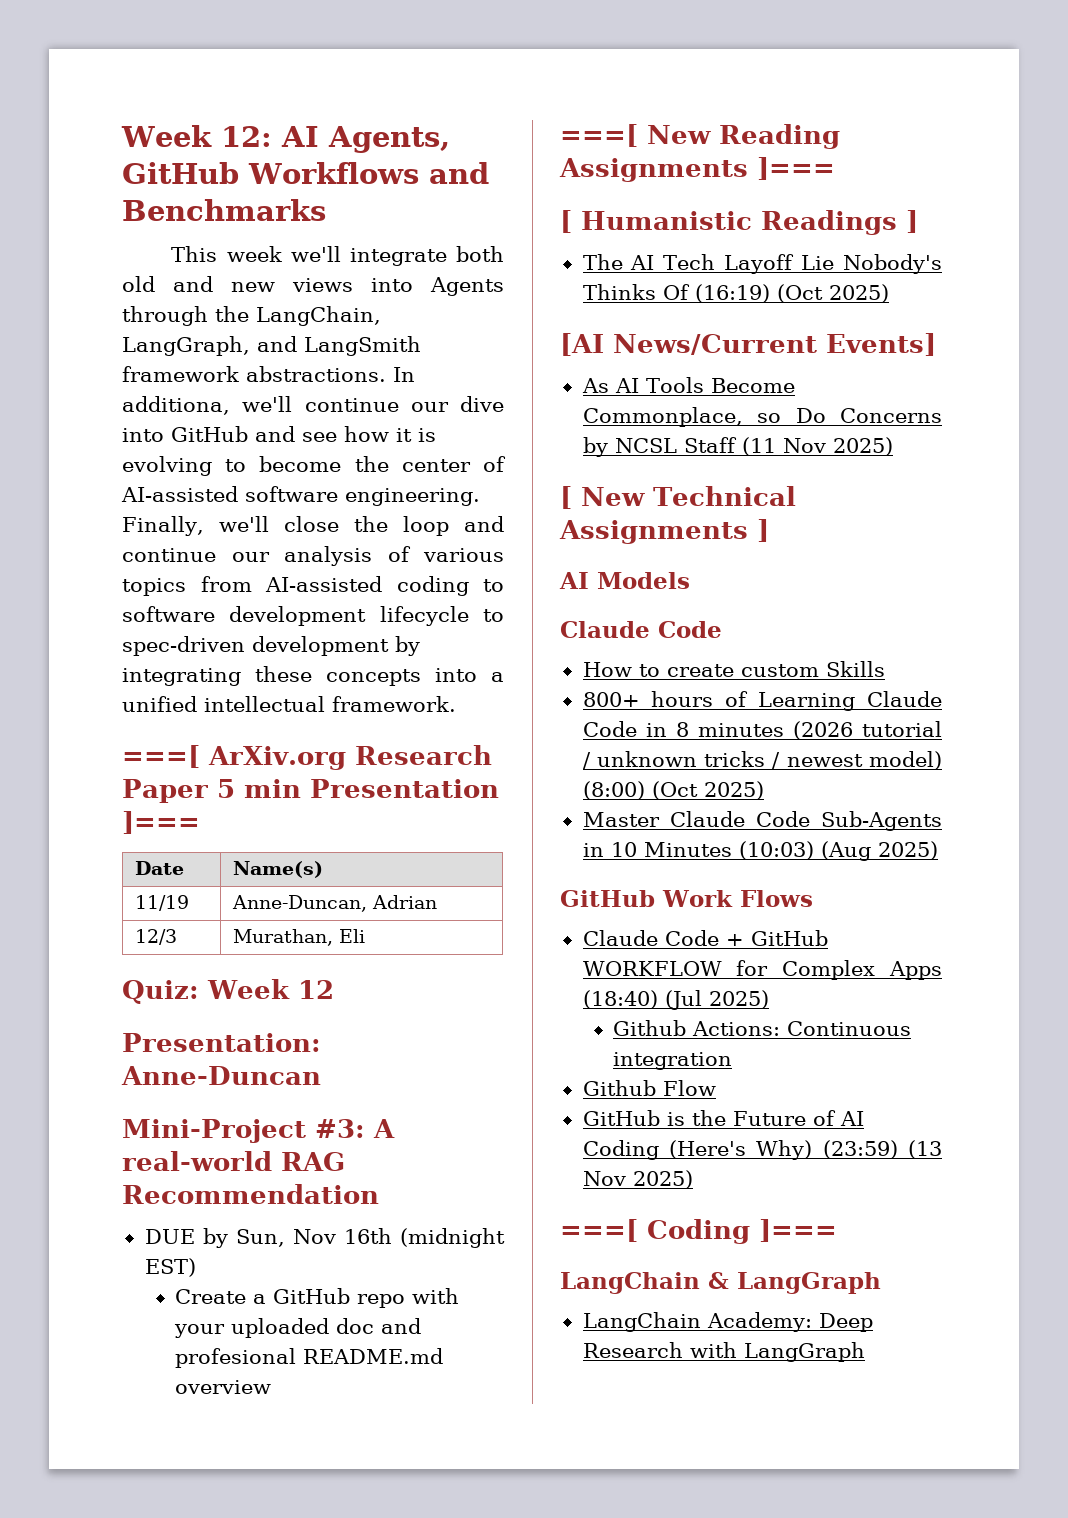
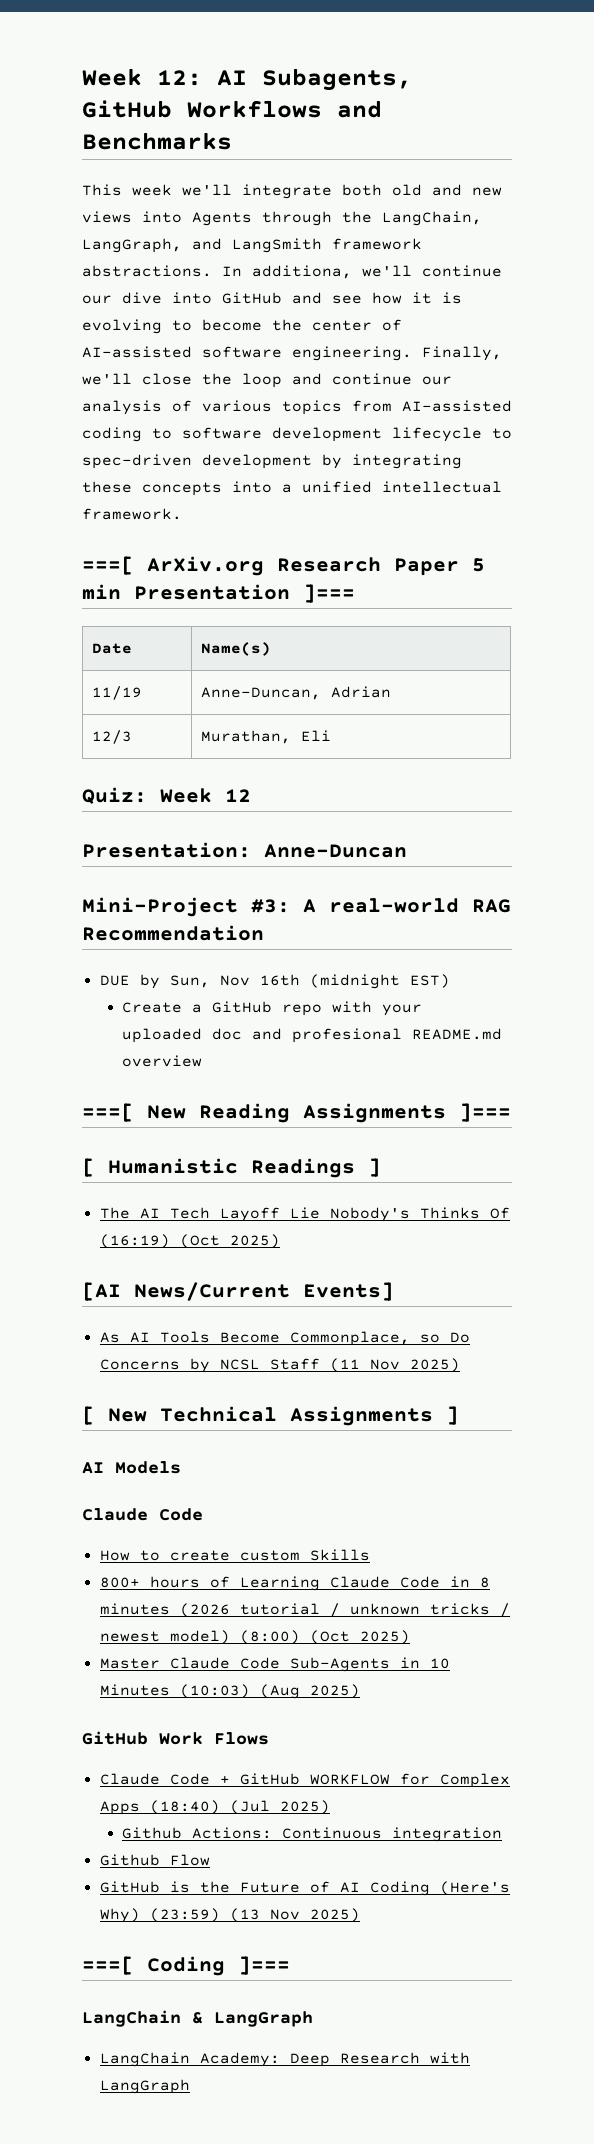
- Week 12: AI Agents, GitHub Workflows and Benchmarks
+ Week 12: AI Subagents, GitHub Workflows and Benchmarks

